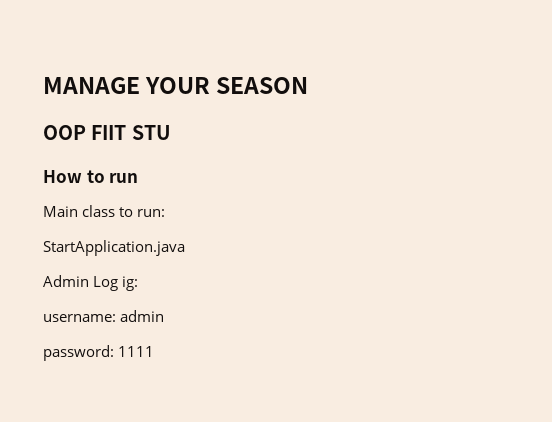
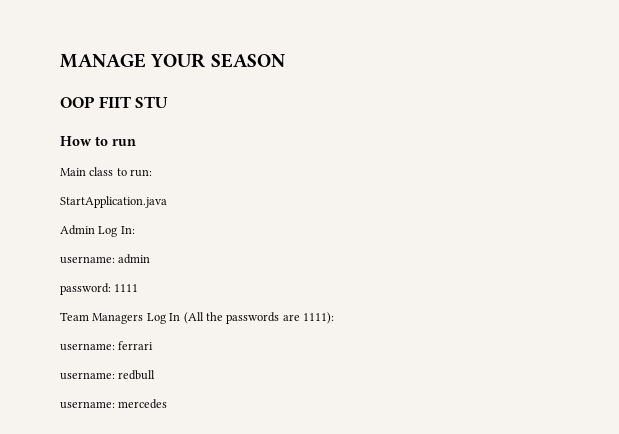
- Admin Log ig:
+ Admin Log In:
+ Team Managers Log In (All the passwords are 1111):
+ username: ferrari
+ username: redbull
+ username: mercedes

